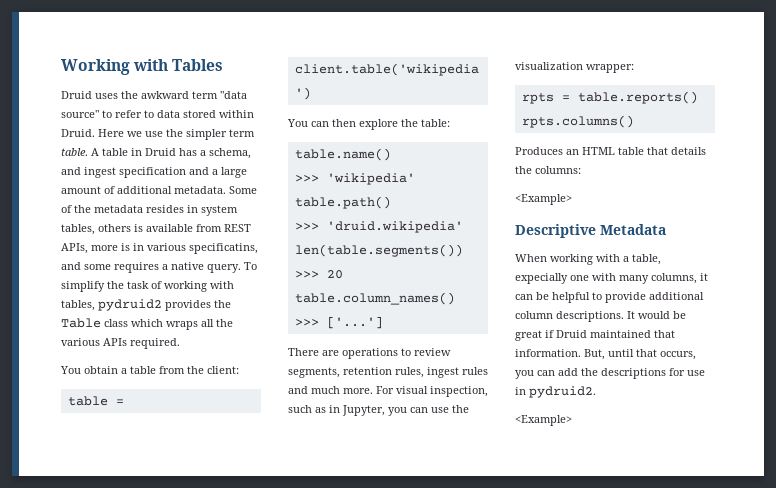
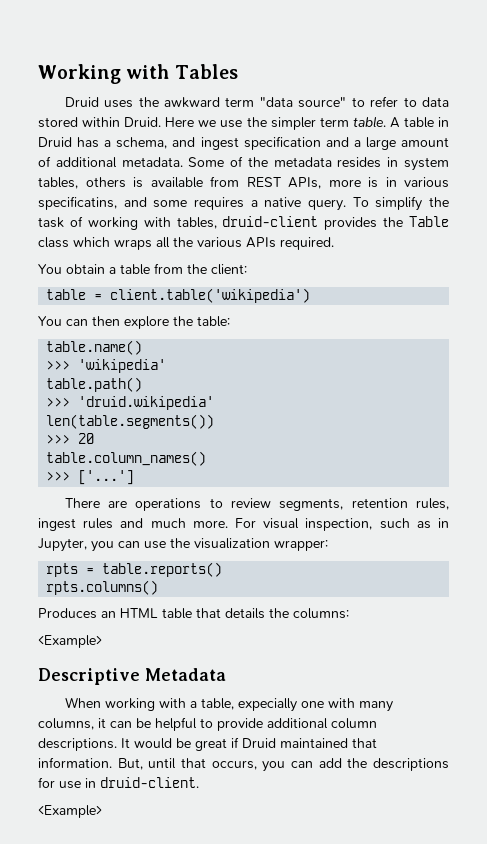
- To simplify the task of working with tables, pydruid2 provides the Table class which wraps all the various APIs required.
+ To simplify the task of working with tables, druid-client provides the Table class which wraps all the various APIs required.
- But, until that occurs, you can add the descriptions for use in pydruid2.
+ But, until that occurs, you can add the descriptions for use in druid-client.

